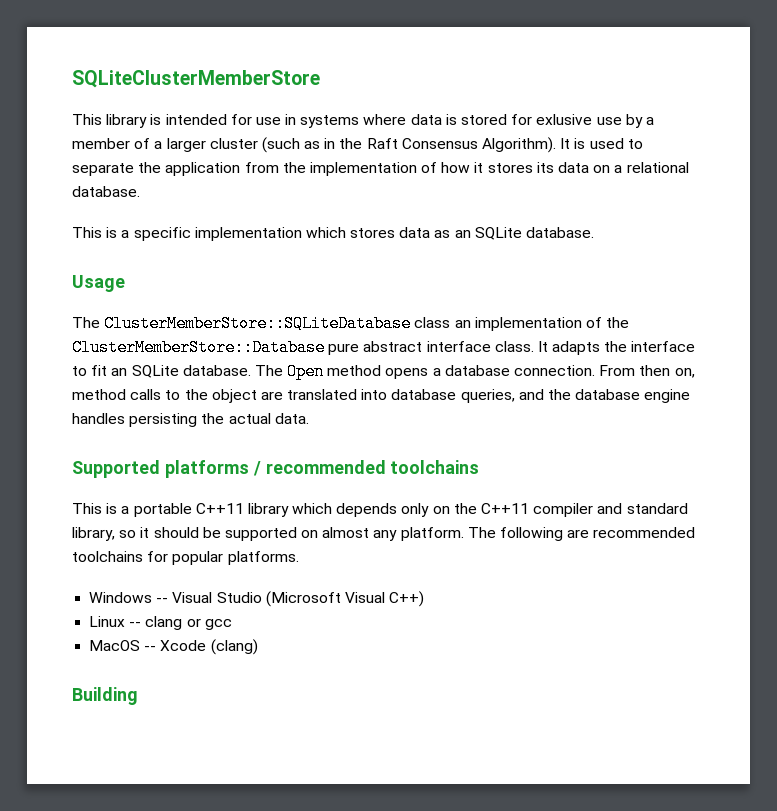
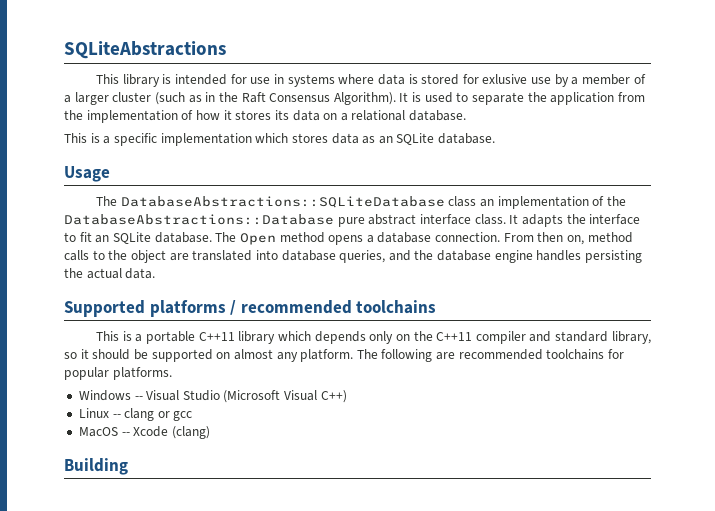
- SQLiteClusterMemberStore
+ SQLiteAbstractions
- The ClusterMemberStore::SQLiteDatabase class an implementation of the ClusterMemberStore::Database pure abstract interface class.
+ The DatabaseAbstractions::SQLiteDatabase class an implementation of the DatabaseAbstractions::Database pure abstract interface class.

